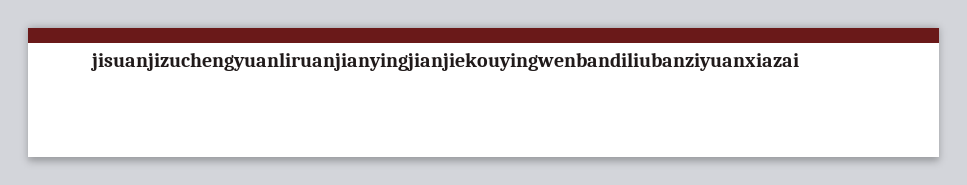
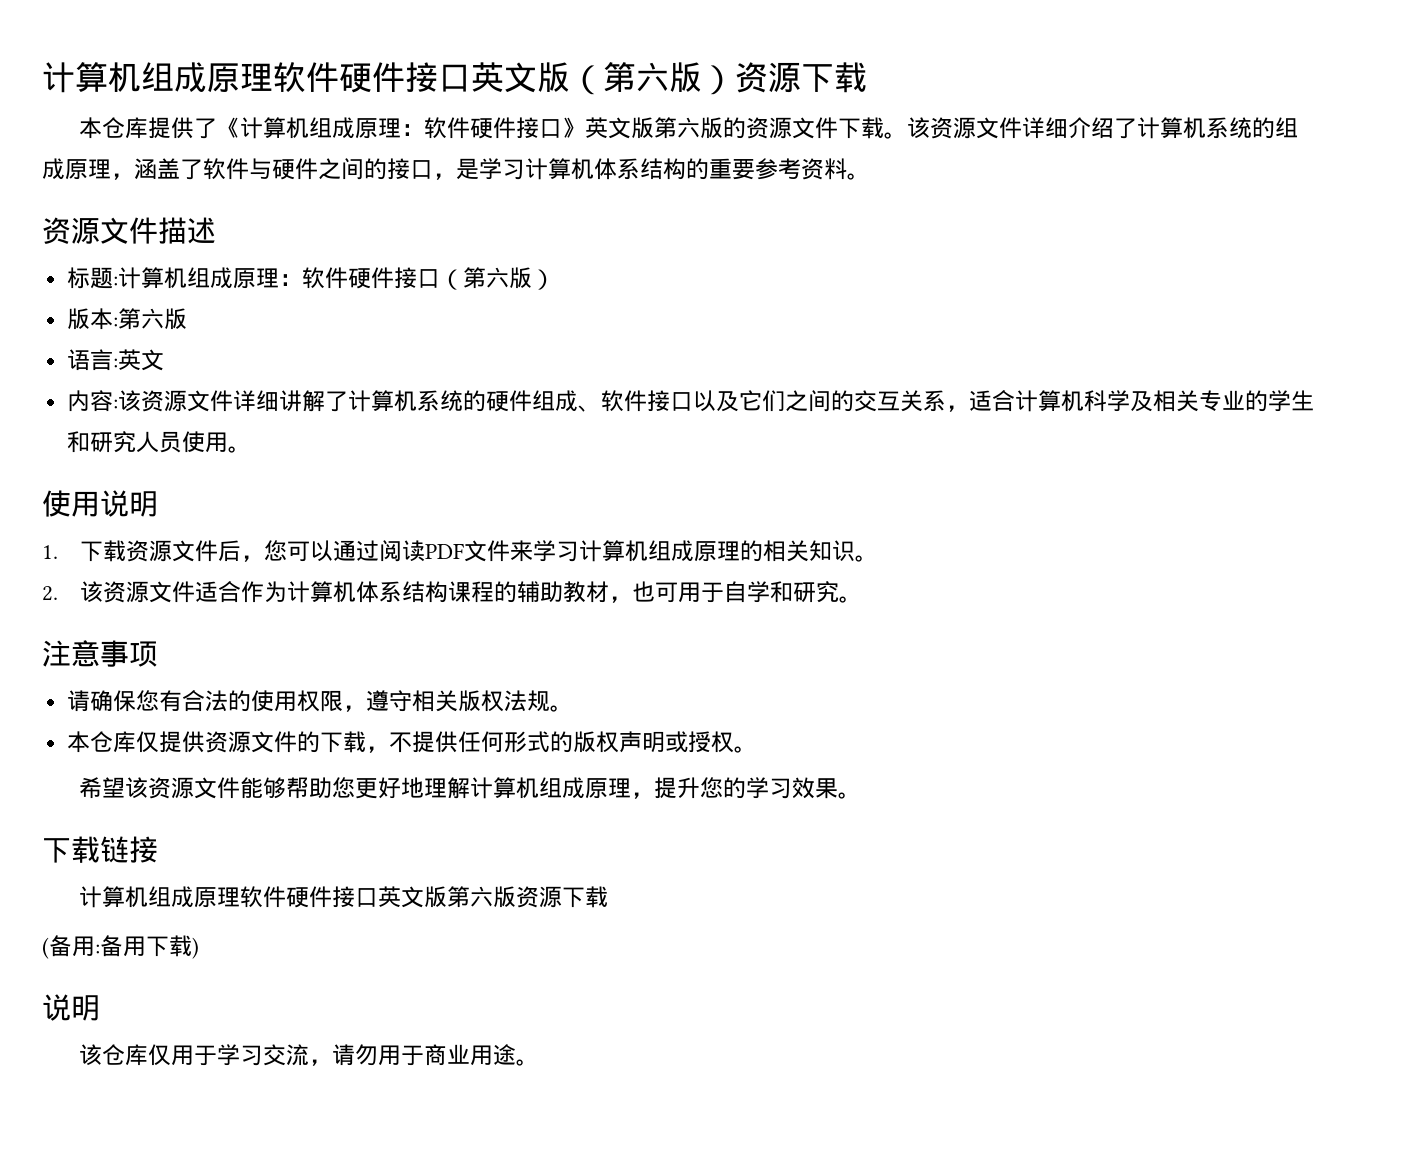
- jisuanjizuchengyuanliruanjianyingjianjiekouyingwenbandiliubanziyuanxiazai
+ 计算机组成原理软件硬件接口英文版（第六版）资源下载
+ 本仓库提供了《计算机组成原理：软件硬件接口》英文版第六版的资源文件下载。该资源文件详细介绍了计算机系统的组成原理，涵盖了软件与硬件之间的接口，是学习计算机体系结构的重要参考资料。
+ 资源文件描述
+ 标题:计算机组成原理：软件硬件接口（第六版）
+ 版本:第六版
+ 语言:英文
+ 内容:该资源文件详细讲解了计算机系统的硬件组成、软件接口以及它们之间的交互关系，适合计算机科学及相关专业的学生和研究人员使用。
+ 使用说明
+ 1.下载资源文件后，您可以通过阅读PDF文件来学习计算机组成原理的相关知识。
+ 2.该资源文件适合作为计算机体系结构课程的辅助教材，也可用于自学和研究。
+ 注意事项
+ 请确保您有合法的使用权限，遵守相关版权法规。
+ 本仓库仅提供资源文件的下载，不提供任何形式的版权声明或授权。
+ 希望该资源文件能够帮助您更好地理解计算机组成原理，提升您的学习效果。
+ 下载链接
+ 计算机组成原理软件硬件接口英文版第六版资源下载
+ (备用:备用下载)
+ 说明
+ 该仓库仅用于学习交流，请勿用于商业用途。

